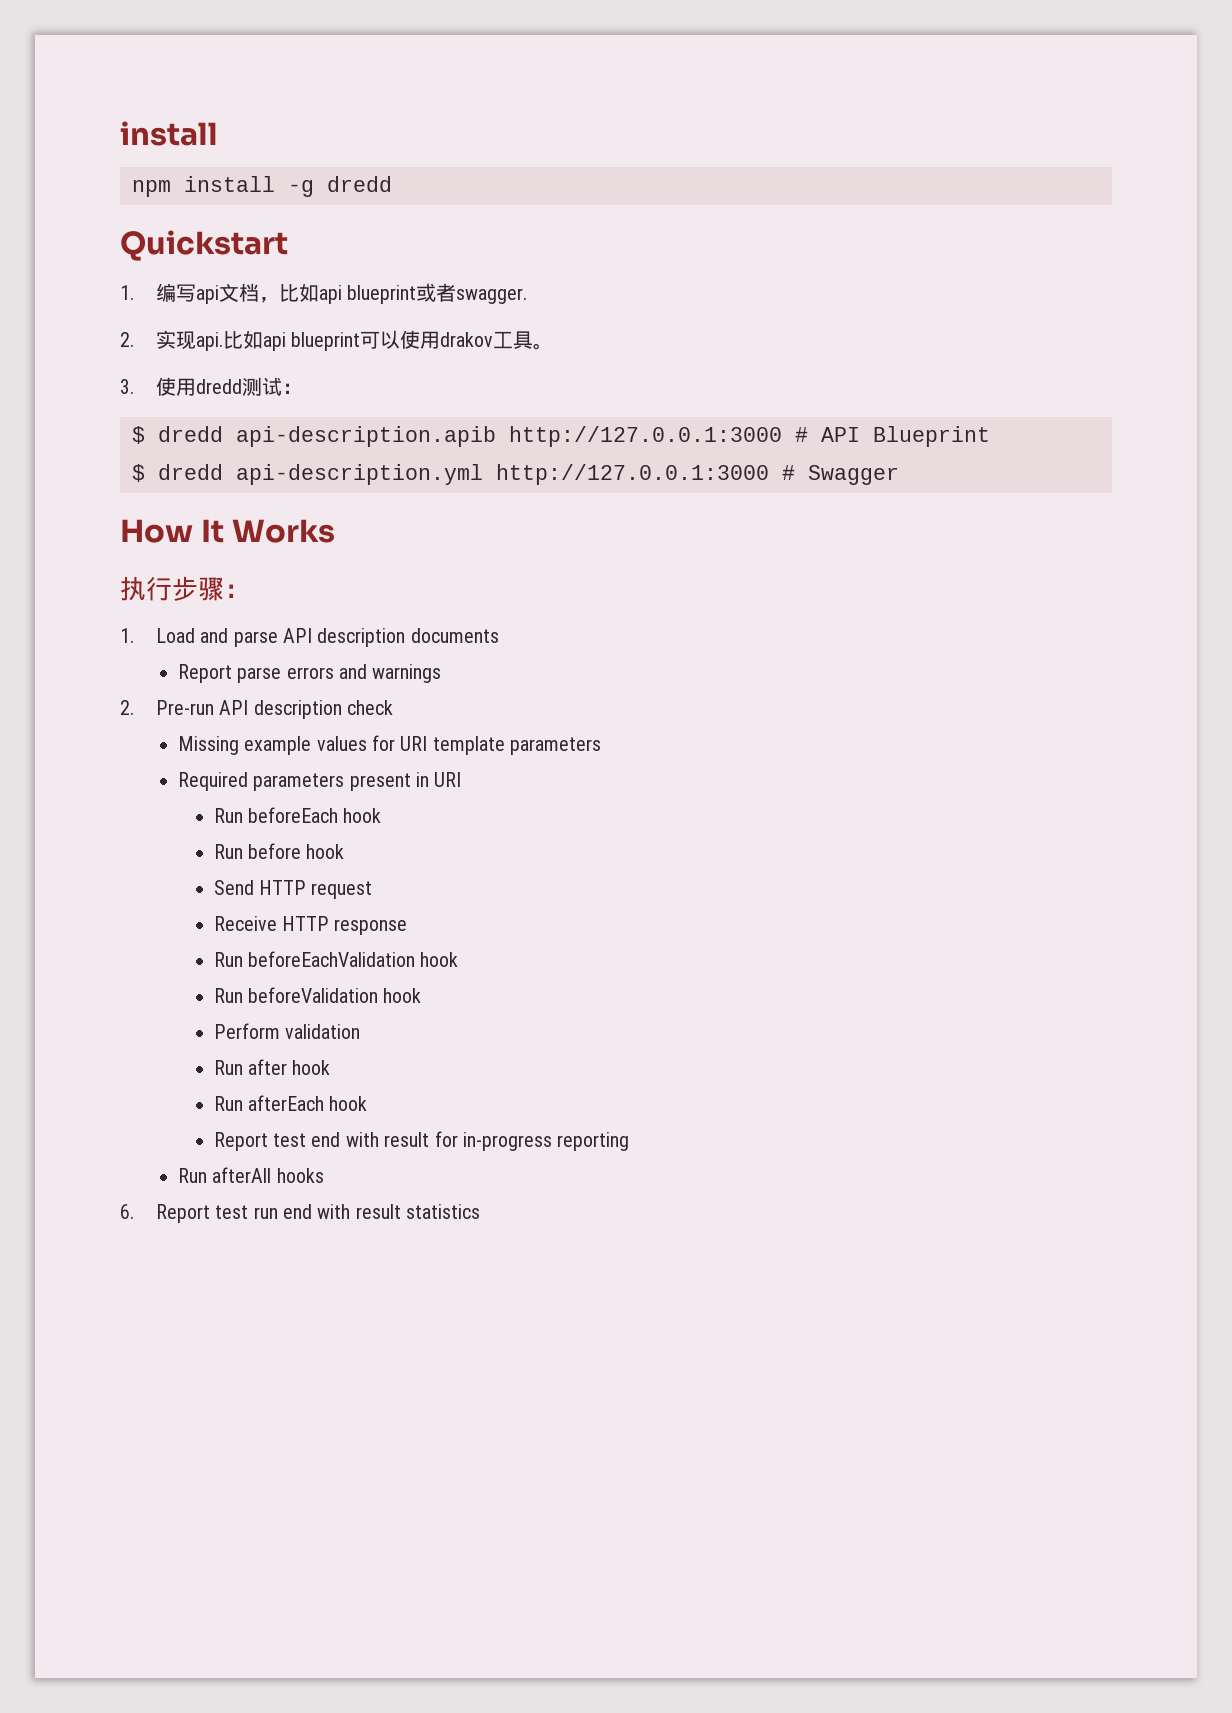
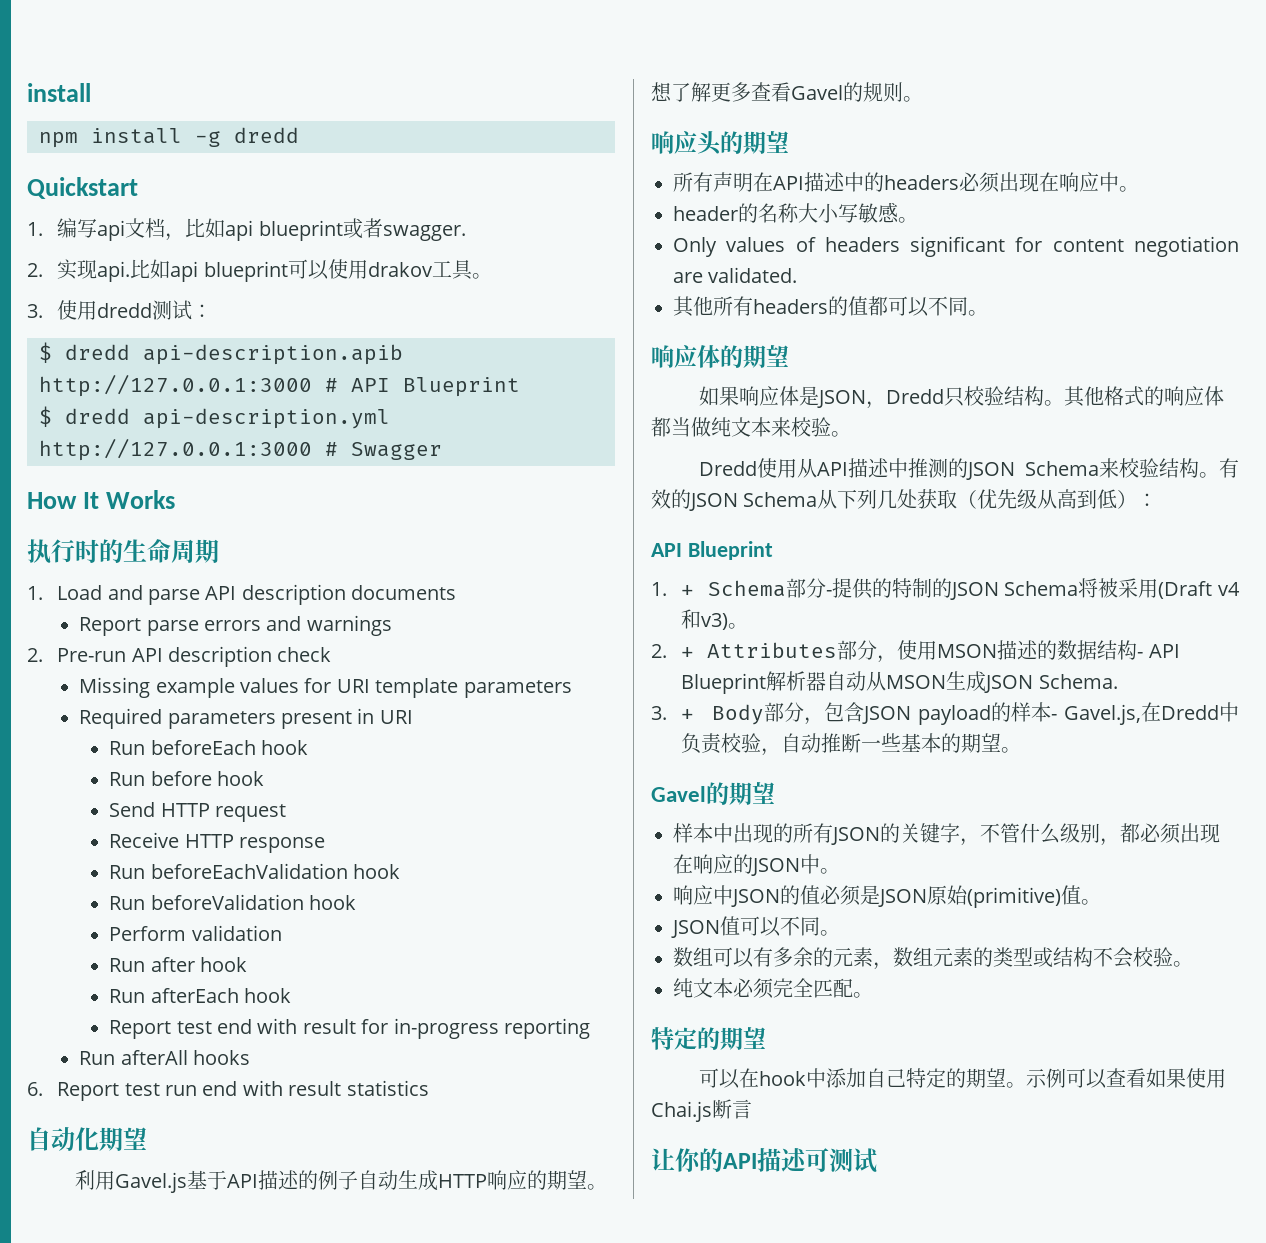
- 执行步骤：
+ 执行时的生命周期
+ 自动化期望
+ 利用Gavel.js基于API描述的例子自动生成HTTP响应的期望。想了解更多查看Gavel的规则。
+ 响应头的期望
+ 所有声明在API描述中的headers必须出现在响应中。
+ header的名称大小写敏感。
+ Only values of headers significant for content negotiation are validated.
+ 其他所有headers的值都可以不同。
+ 响应体的期望
+ 如果响应体是JSON，Dredd只校验结构。其他格式的响应体都当做纯文本来校验。
+ Dredd使用从API描述中推测的JSON Schema来校验结构。有效的JSON Schema从下列几处获取（优先级从高到低）：
+ API Blueprint
+ 1. + Schema部分-提供的特制的JSON Schema将被采用(Draft v4和v3)。
+ 2. + Attributes部分，使用MSON描述的数据结构- API Blueprint解析器自动从MSON生成JSON Schema.
+ 3. + Body部分，包含JSON payload的样本- Gavel.js,在Dredd中负责校验，自动推断一些基本的期望。
+ Gavel的期望
+ 样本中出现的所有JSON的关键字，不管什么级别，都必须出现在响应的JSON中。
+ 响应中JSON的值必须是JSON原始(primitive)值。
+ JSON值可以不同。
+ 数组可以有多余的元素，数组元素的类型或结构不会校验。
+ 纯文本必须完全匹配。
+ 特定的期望
+ 可以在hook中添加自己特定的期望。示例可以查看如果使用Chai.js断言
+ 让你的API描述可测试

